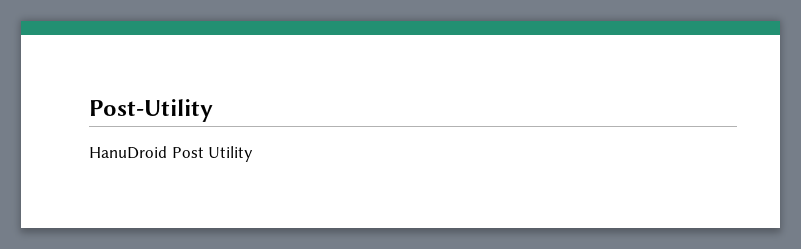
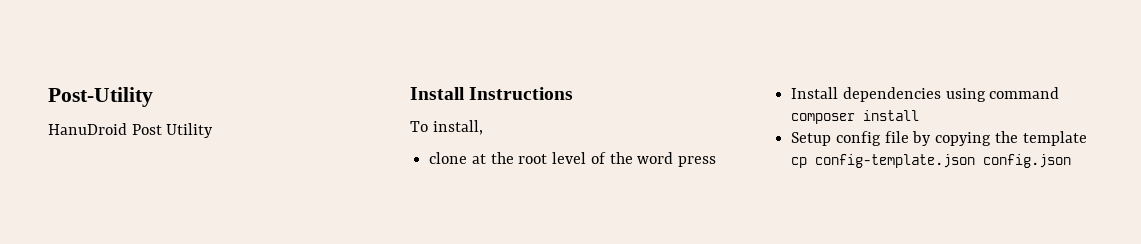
+ Install Instructions
+ To install,
+ clone at the root level of the word press
+ Install dependencies using command composer install
+ Setup config file by copying the template cp config-template.json config.json

